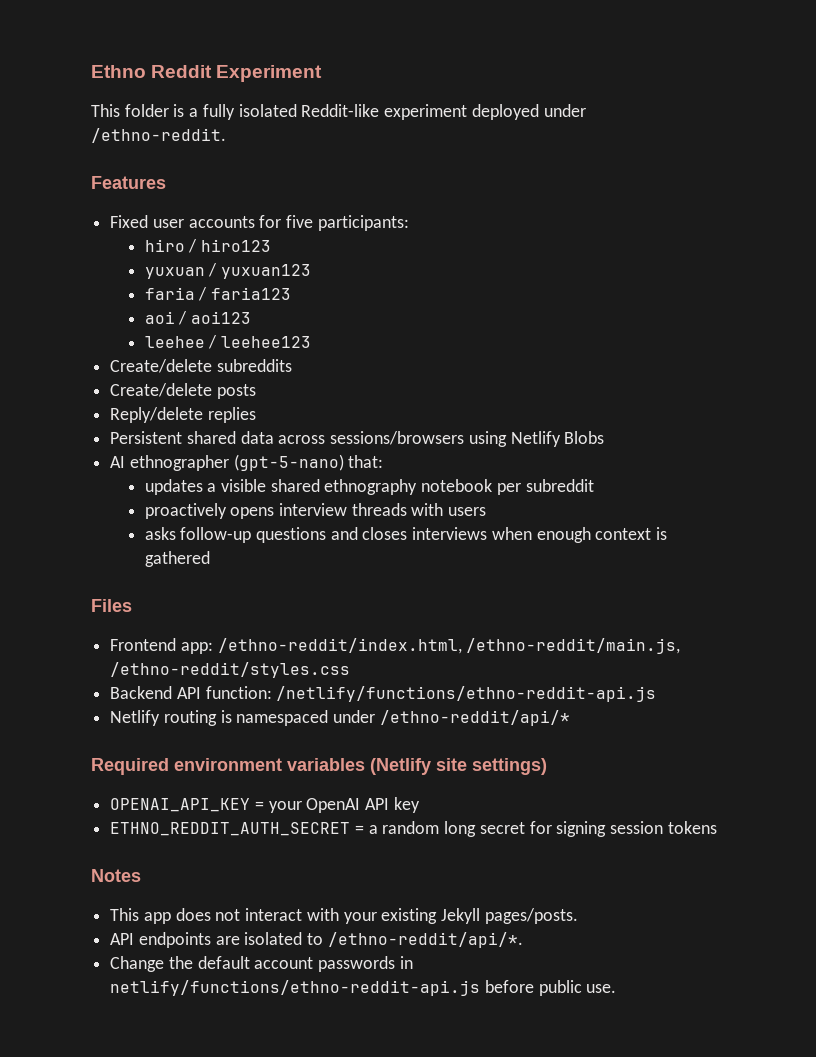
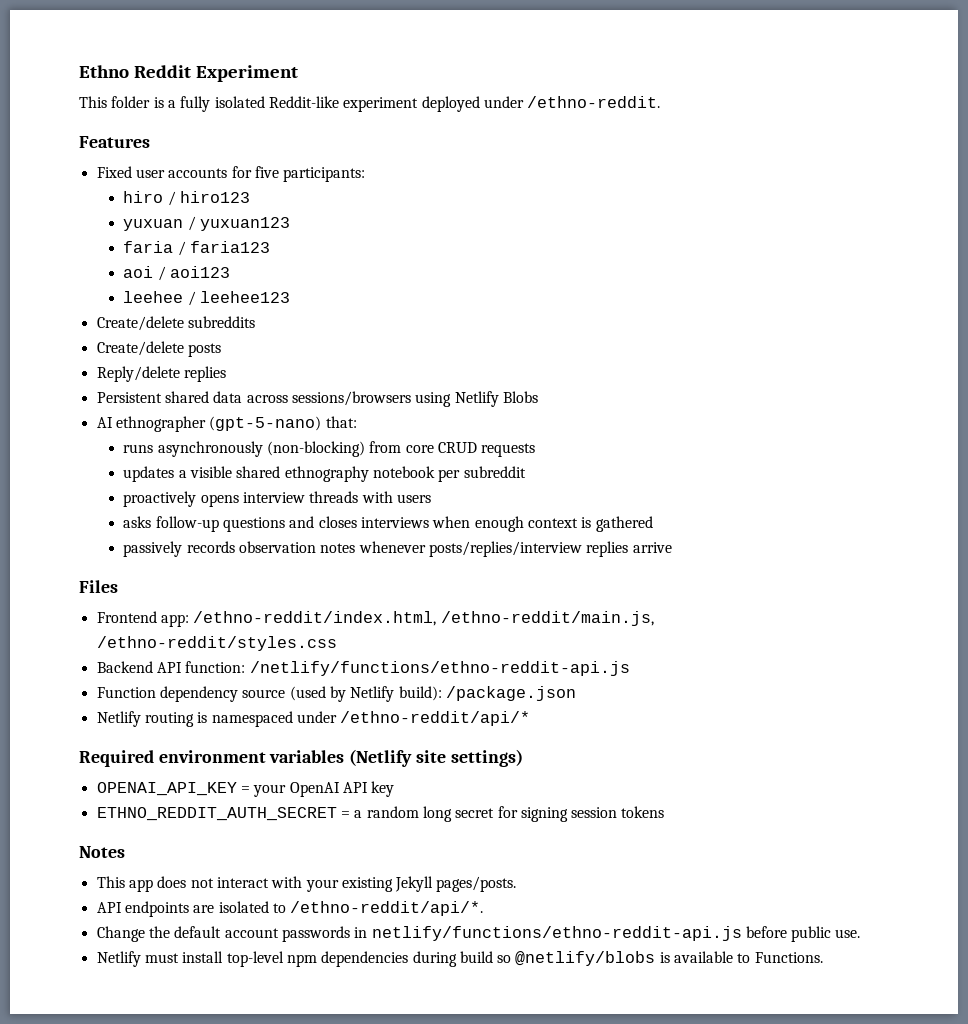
+ runs asynchronously (non-blocking) from core CRUD requests
+ passively records observation notes whenever posts/replies/interview replies arrive
+ Function dependency source (used by Netlify build): /package.json
+ Netlify must install top-level npm dependencies during build so @netlify/blobs is available to Functions.

